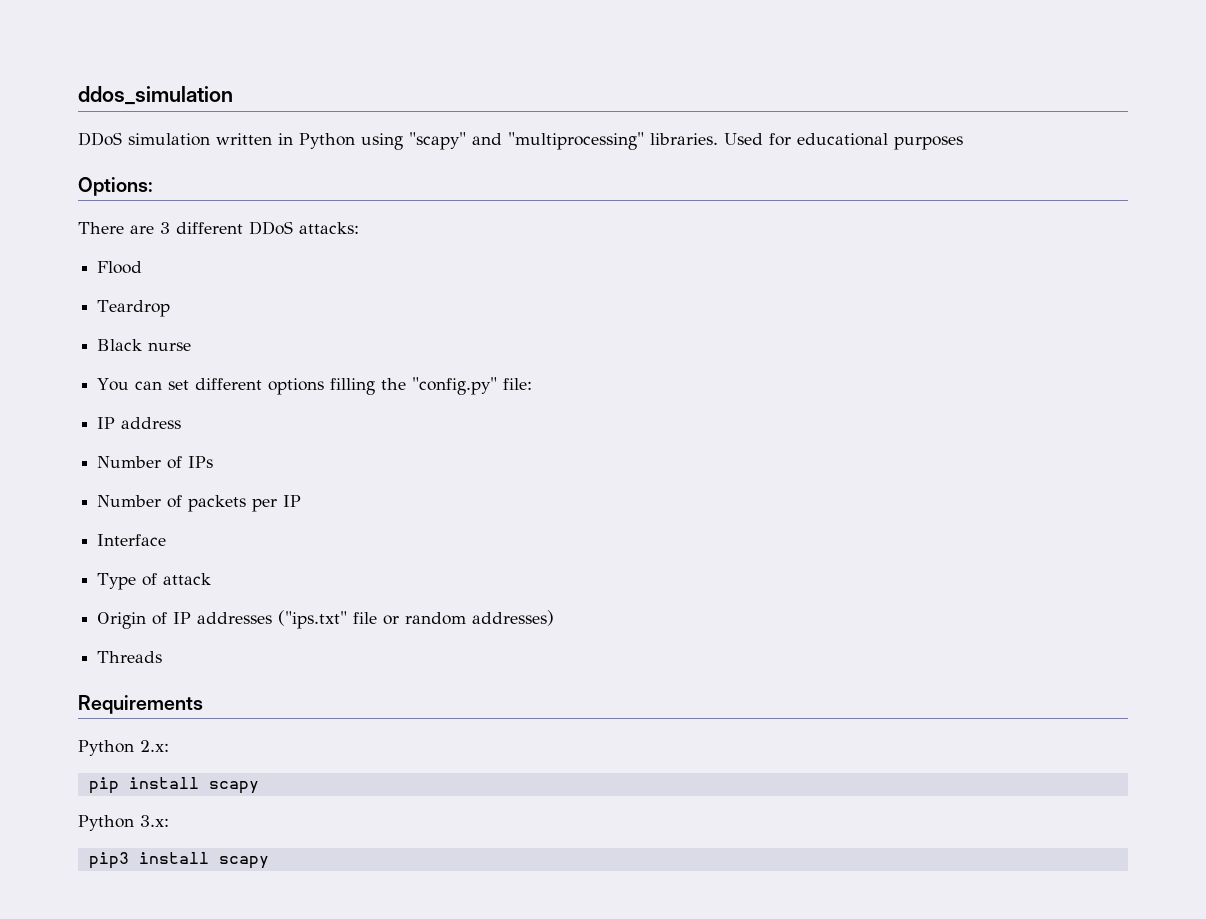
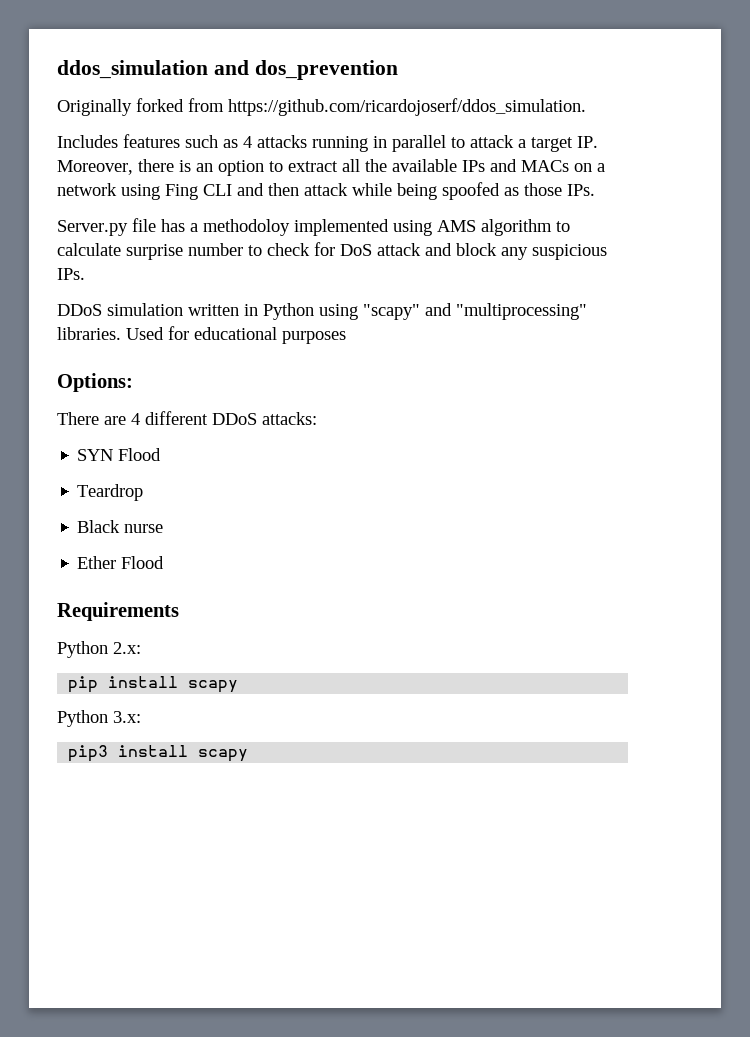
- ddos_simulation
+ ddos_simulation and dos_prevention
+ Originally forked from https://github.com/ricardojoserf/ddos_simulation.
+ Includes features such as 4 attacks running in parallel to attack a target IP. Moreover, there is an option to extract all the available IPs and MACs on a network using Fing CLI and then attack while being spoofed as those IPs.
+ Server.py file has a methodoloy implemented using AMS algorithm to calculate surprise number to check for DoS attack and block any suspicious IPs.
- There are 3 different DDoS attacks:
+ There are 4 different DDoS attacks:
- Flood
+ SYN Flood
- You can set different options filling the "config.py" file:
- IP address
- Number of IPs
- Number of packets per IP
- Interface
- Type of attack
- Origin of IP addresses ("ips.txt" file or random addresses)
- Threads
+ Ether Flood

